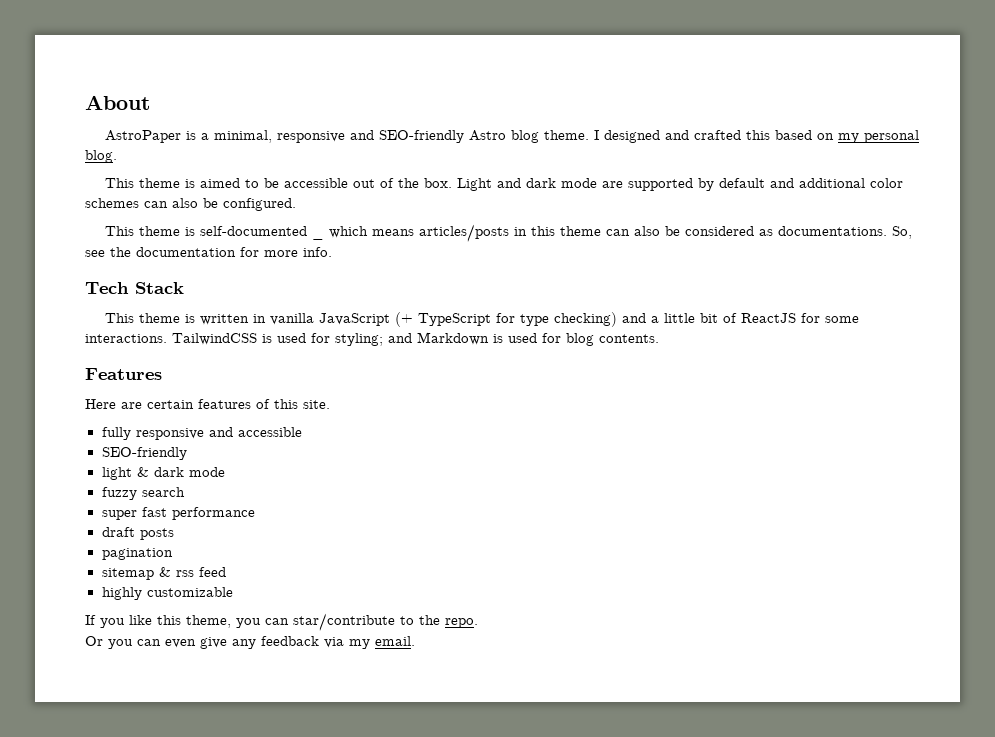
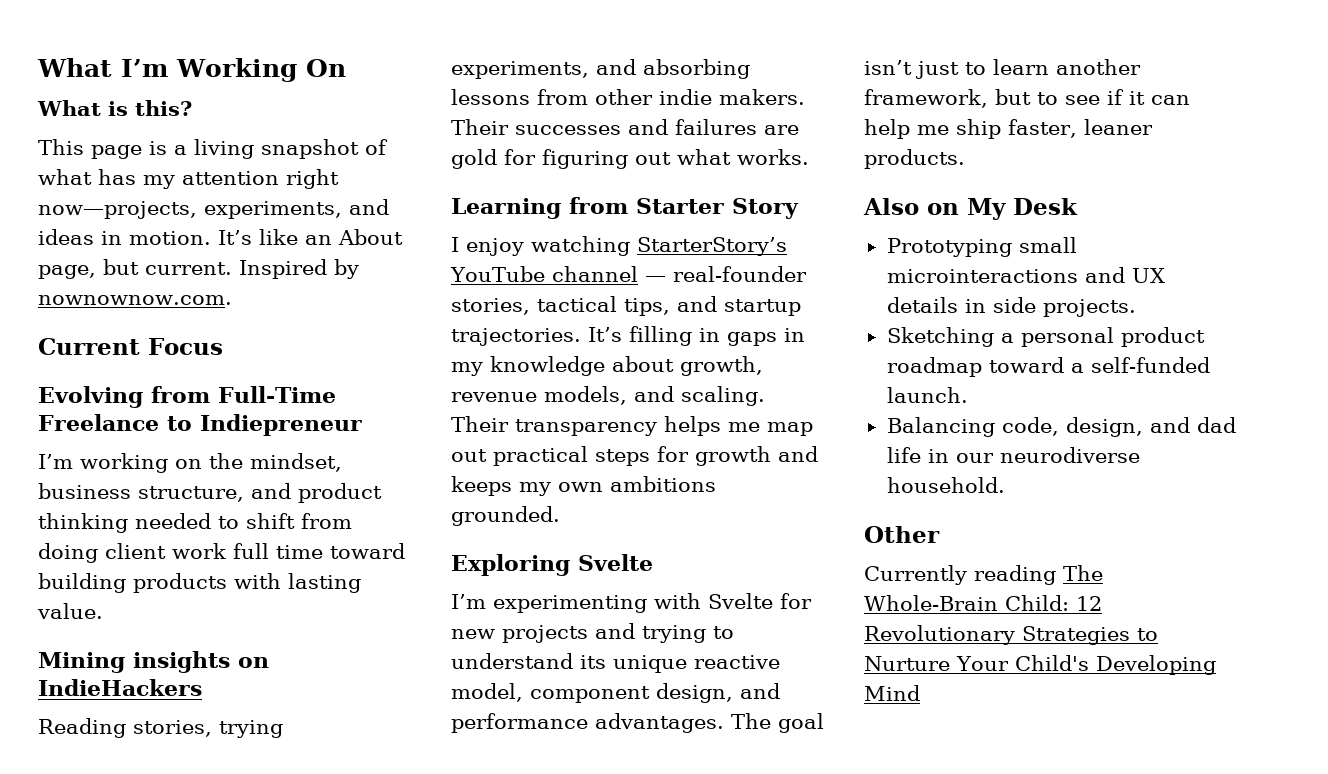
- About
- AstroPaper is a minimal, responsive and SEO-friendly Astro blog theme. I designed and crafted this based on my personal blog.
- This theme is aimed to be accessible out of the box. Light and dark mode are supported by default and additional color schemes can also be configured.
- This theme is self-documented _ which means articles/posts in this theme can also be considered as documentations. So, see the documentation for more info.
- Tech Stack
- This theme is written in vanilla JavaScript (+ TypeScript for type checking) and a little bit of ReactJS for some interactions. TailwindCSS is used for styling; and Markdown is used for blog contents.
- Features
- Here are certain features of this site.
- fully responsive and accessible
- SEO-friendly
- light & dark mode
- fuzzy search
- super fast performance
- draft posts
- pagination
- sitemap & rss feed
- highly customizable
- If you like this theme, you can star/contribute to the repo.
- Or you can even give any feedback via my email.
+ What I’m Working On
+ What is this?
+ This page is a living snapshot of what has my attention right now—projects, experiments, and ideas in motion. It’s like an About page, but current. Inspired by nownownow.com.
+ Current Focus
+ Evolving from Full-Time Freelance to Indiepreneur
+ I’m working on the mindset, business structure, and product thinking needed to shift from doing client work full time toward building products with lasting value.
+ Mining insights on IndieHackers
+ Reading stories, trying experiments, and absorbing lessons from other indie makers. Their successes and failures are gold for figuring out what works.
+ Learning from Starter Story
+ I enjoy watching StarterStory’s YouTube channel — real-founder stories, tactical tips, and startup trajectories. It’s filling in gaps in my knowledge about growth, revenue models, and scaling. Their transparency helps me map out practical steps for growth and keeps my own ambitions grounded.
+ Exploring Svelte
+ I’m experimenting with Svelte for new projects and trying to understand its unique reactive model, component design, and performance advantages. The goal isn’t just to learn another framework, but to see if it can help me ship faster, leaner products.
+ Also on My Desk
+ Prototyping small microinteractions and UX details in side projects.
+ Sketching a personal product roadmap toward a self-funded launch.
+ Balancing code, design, and dad life in our neurodiverse household.
+ Other
+ Currently reading The Whole-Brain Child: 12 Revolutionary Strategies to Nurture Your Child's Developing Mind

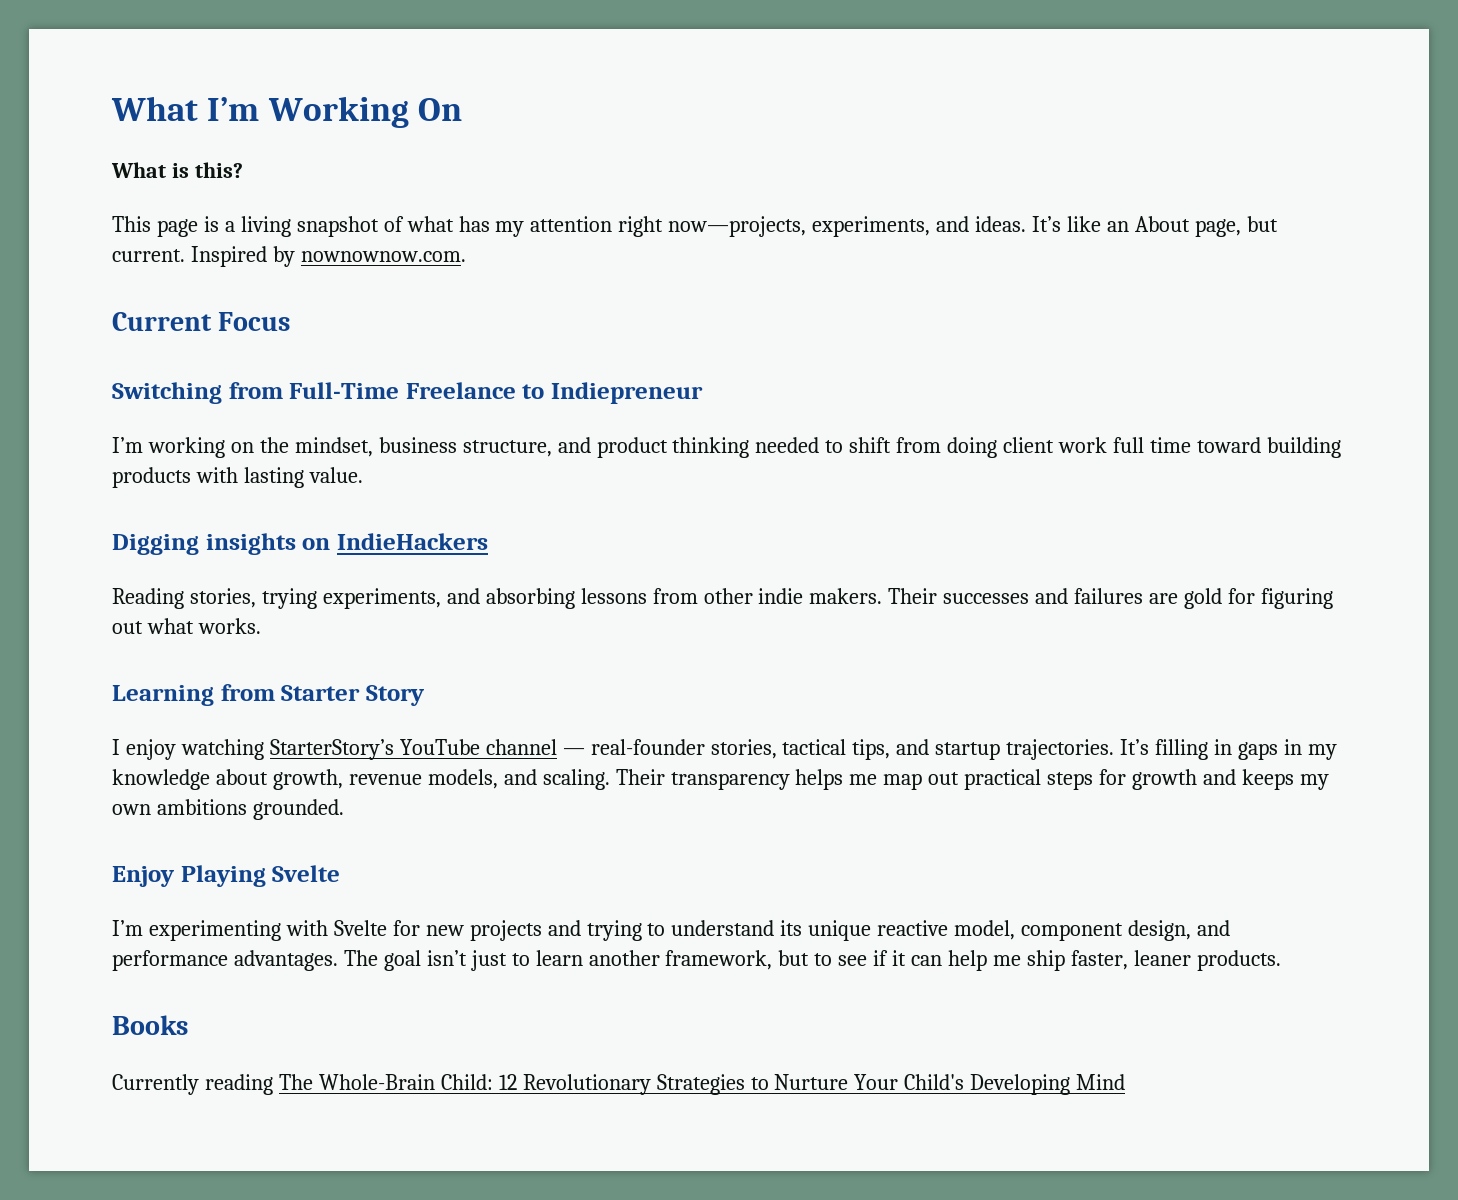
- This page is a living snapshot of what has my attention right now—projects, experiments, and ideas in motion.
+ This page is a living snapshot of what has my attention right now—projects, experiments, and ideas.
- Evolving from Full-Time Freelance to Indiepreneur
+ Switching from Full-Time Freelance to Indiepreneur
- Mining insights on IndieHackers
+ Digging insights on IndieHackers
- Exploring Svelte
+ Enjoy Playing Svelte
- Also on My Desk
- Prototyping small microinteractions and UX details in side projects.
- Sketching a personal product roadmap toward a self-funded launch.
- Balancing code, design, and dad life in our neurodiverse household.
- Other
+ Books

